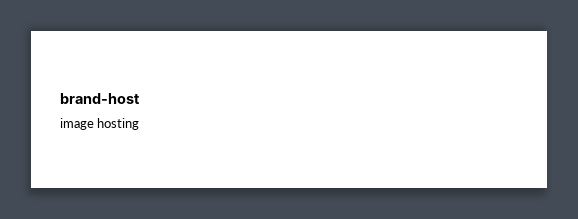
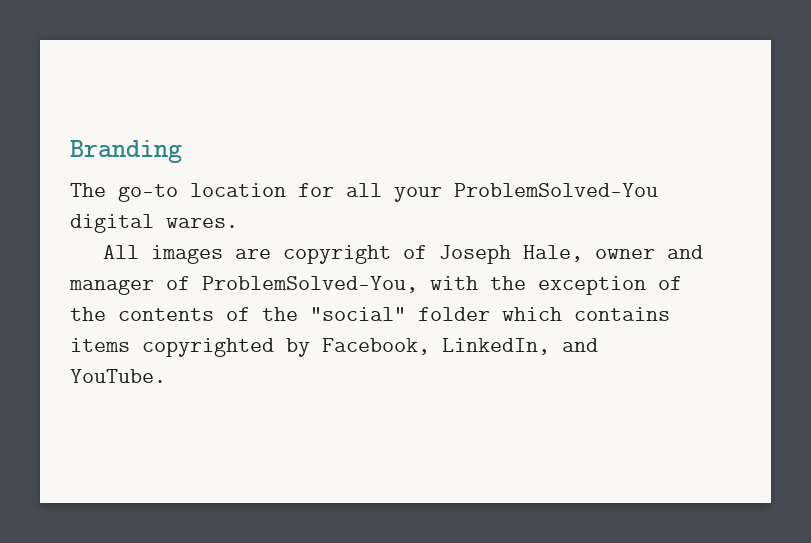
- brand-host
- image hosting
+ Branding
+ The go-to location for all your ProblemSolved-You digital wares.
+ All images are copyright of Joseph Hale, owner and manager of ProblemSolved-You, with the exception of the contents of the "social" folder which contains items copyrighted by Facebook, LinkedIn, and YouTube.

